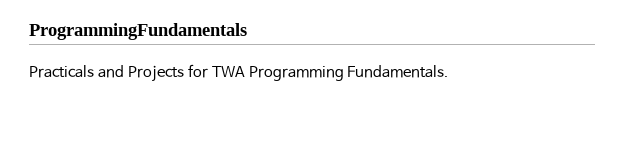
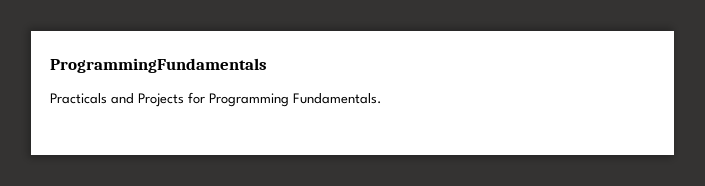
- Practicals and Projects for TWA Programming Fundamentals.
+ Practicals and Projects for Programming Fundamentals.

